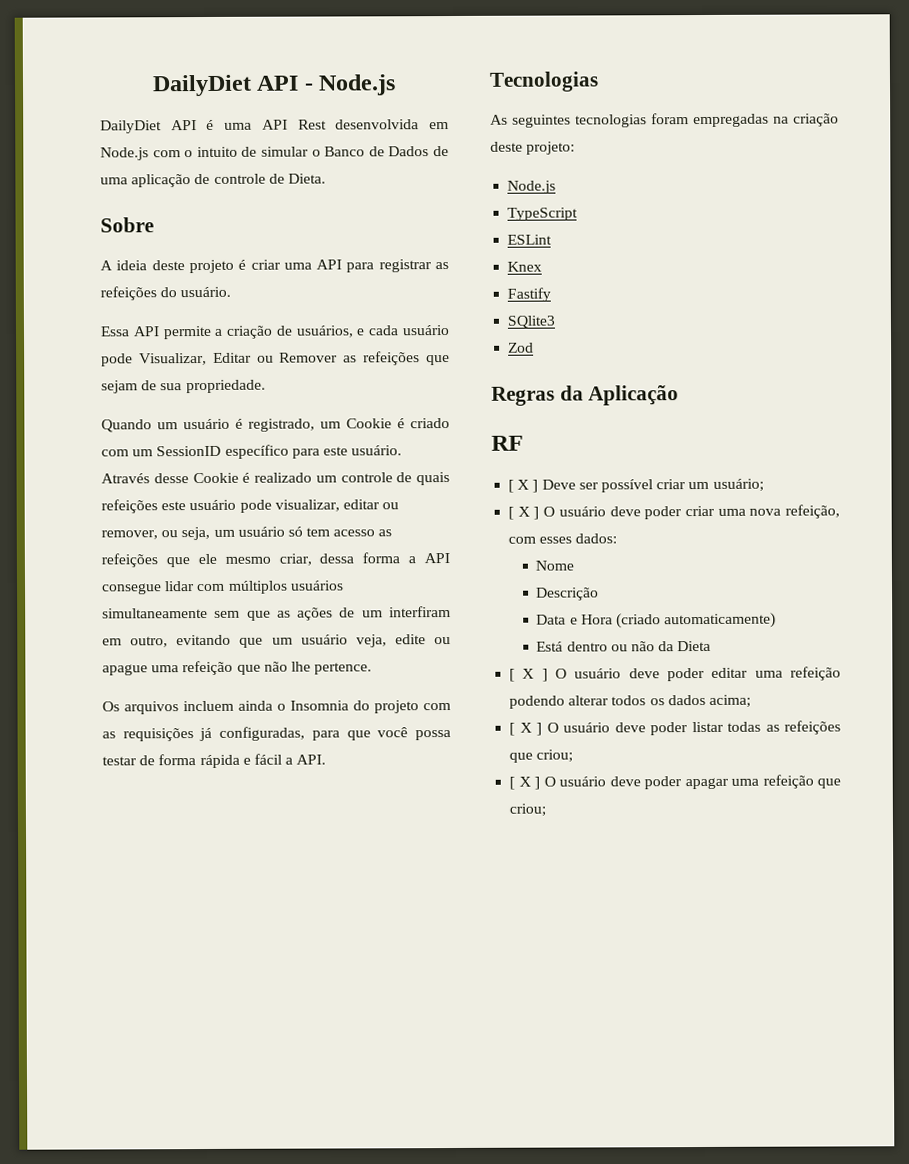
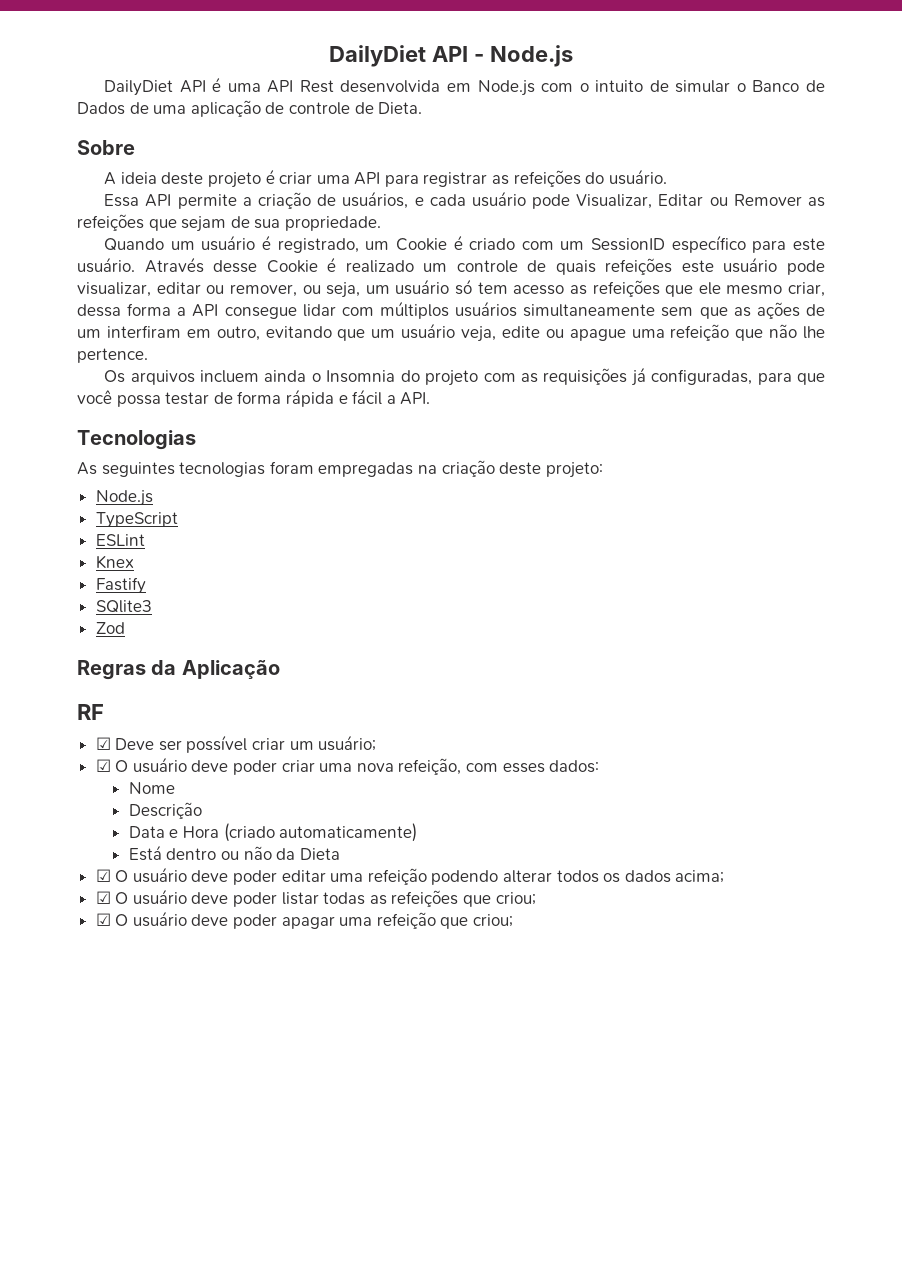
- [ X ] Deve ser possível criar um usuário;
+ ☑ Deve ser possível criar um usuário;
- [ X ] O usuário deve poder criar uma nova refeição, com esses dados:
+ ☑ O usuário deve poder criar uma nova refeição, com esses dados:
- [ X ] O usuário deve poder editar uma refeição podendo alterar todos os dados acima;
+ ☑ O usuário deve poder editar uma refeição podendo alterar todos os dados acima;
- [ X ] O usuário deve poder listar todas as refeições que criou;
+ ☑ O usuário deve poder listar todas as refeições que criou;
- [ X ] O usuário deve poder apagar uma refeição que criou;
+ ☑ O usuário deve poder apagar uma refeição que criou;

